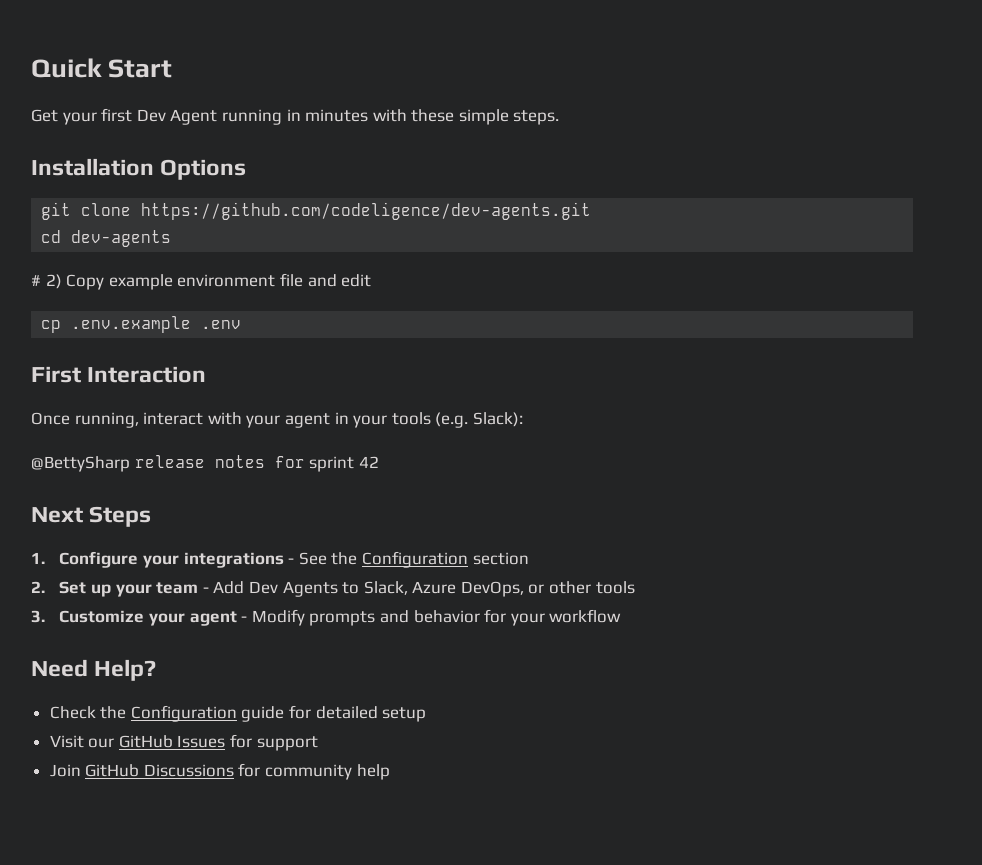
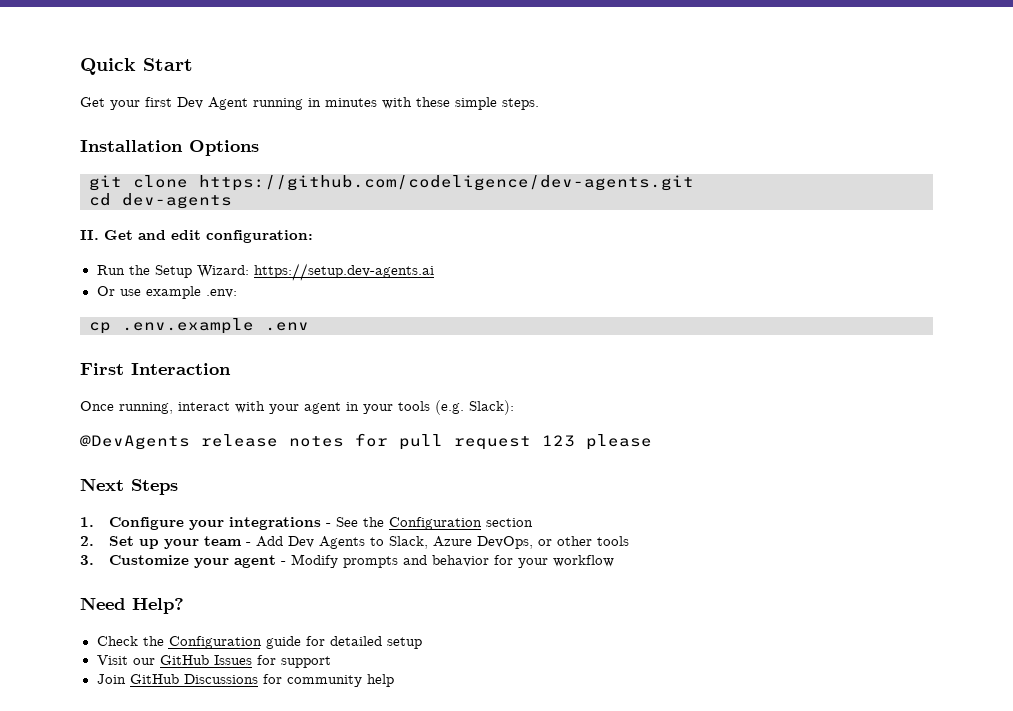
- # 2) Copy example environment file and edit
+ II. Get and edit configuration:
+ Run the Setup Wizard: https://setup.dev-agents.ai
+ Or use example .env:
- @BettySharp release notes for sprint 42
+ @DevAgents release notes for pull request 123 please

